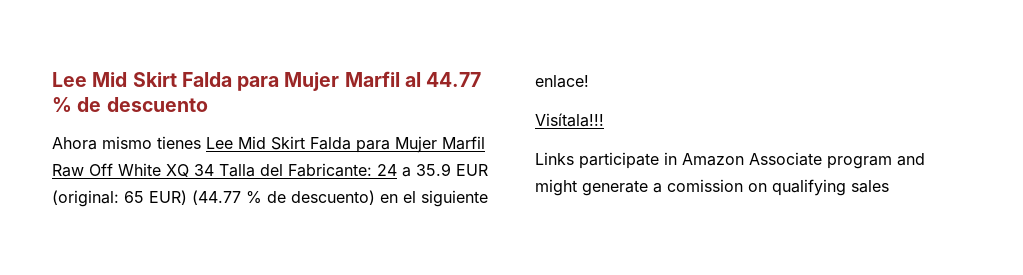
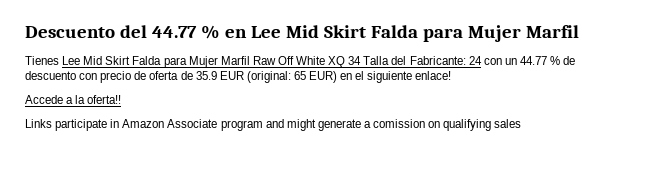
- Lee Mid Skirt Falda para Mujer Marfil al 44.77 % de descuento
- Ahora mismo tienes Lee Mid Skirt Falda para Mujer Marfil Raw Off White XQ 34 Talla del Fabricante: 24 a 35.9 EUR (original: 65 EUR) (44.77 % de descuento) en el siguiente enlace!
+ Descuento del 44.77 % en Lee Mid Skirt Falda para Mujer Marfil
+ Tienes Lee Mid Skirt Falda para Mujer Marfil Raw Off White XQ 34 Talla del Fabricante: 24 con un 44.77 % de descuento con precio de oferta de 35.9 EUR (original: 65 EUR) en el siguiente enlace!
- Visítala!!!
+ Accede a la oferta!!

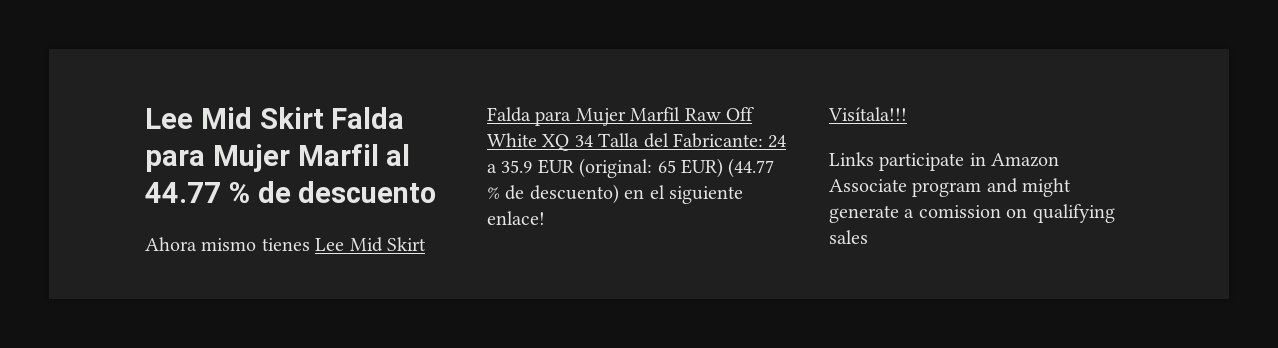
- Descuento del 44.77 % en Lee Mid Skirt Falda para Mujer Marfil
- Tienes Lee Mid Skirt Falda para Mujer Marfil Raw Off White XQ 34 Talla del Fabricante: 24 con un 44.77 % de descuento con precio de oferta de 35.9 EUR (original: 65 EUR) en el siguiente enlace!
+ Lee Mid Skirt Falda para Mujer Marfil al 44.77 % de descuento
+ Ahora mismo tienes Lee Mid Skirt Falda para Mujer Marfil Raw Off White XQ 34 Talla del Fabricante: 24 a 35.9 EUR (original: 65 EUR) (44.77 % de descuento) en el siguiente enlace!
- Accede a la oferta!!
+ Visítala!!!

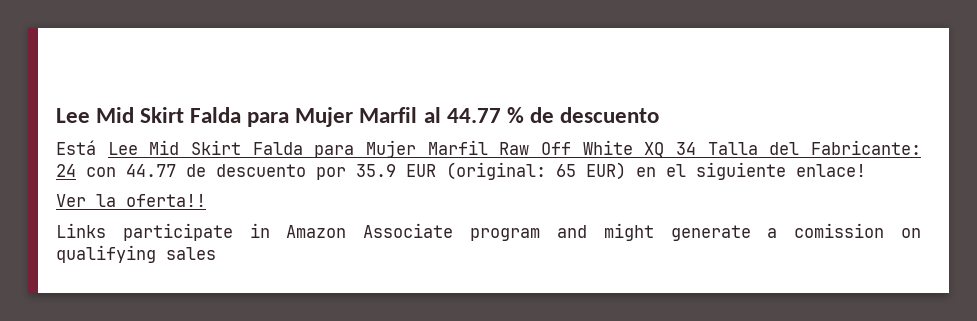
- Ahora mismo tienes Lee Mid Skirt Falda para Mujer Marfil Raw Off White XQ 34 Talla del Fabricante: 24 a 35.9 EUR (original: 65 EUR) (44.77 % de descuento) en el siguiente enlace!
+ Está Lee Mid Skirt Falda para Mujer Marfil Raw Off White XQ 34 Talla del Fabricante: 24 con 44.77 de descuento por 35.9 EUR (original: 65 EUR) en el siguiente enlace!
- Visítala!!!
+ Ver la oferta!!

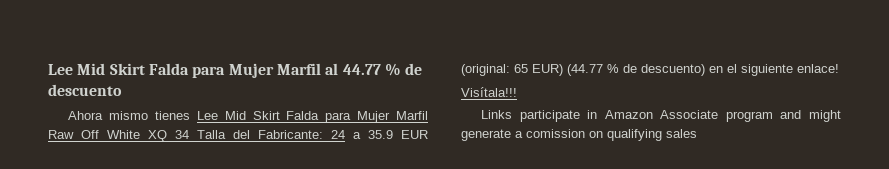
- Está Lee Mid Skirt Falda para Mujer Marfil Raw Off White XQ 34 Talla del Fabricante: 24 con 44.77 de descuento por 35.9 EUR (original: 65 EUR) en el siguiente enlace!
+ Ahora mismo tienes Lee Mid Skirt Falda para Mujer Marfil Raw Off White XQ 34 Talla del Fabricante: 24 a 35.9 EUR (original: 65 EUR) (44.77 % de descuento) en el siguiente enlace!
- Ver la oferta!!
+ Visítala!!!

